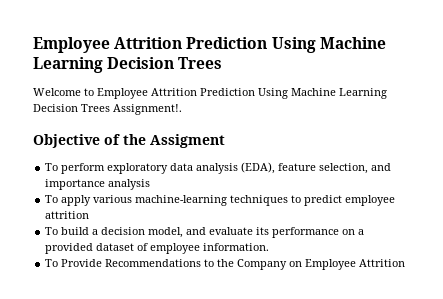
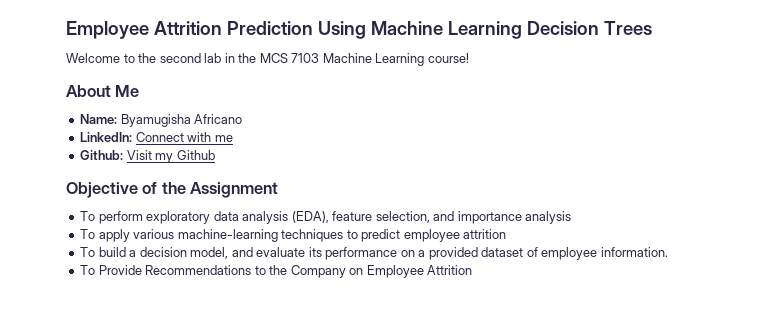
- Welcome to Employee Attrition Prediction Using Machine Learning Decision Trees Assignment!.
+ Welcome to the second lab in the MCS 7103 Machine Learning course!
+ About Me
+ Name: Byamugisha Africano
+ LinkedIn: Connect with me
+ Github: Visit my Github
- Objective of the Assigment
+ Objective of the Assignment

